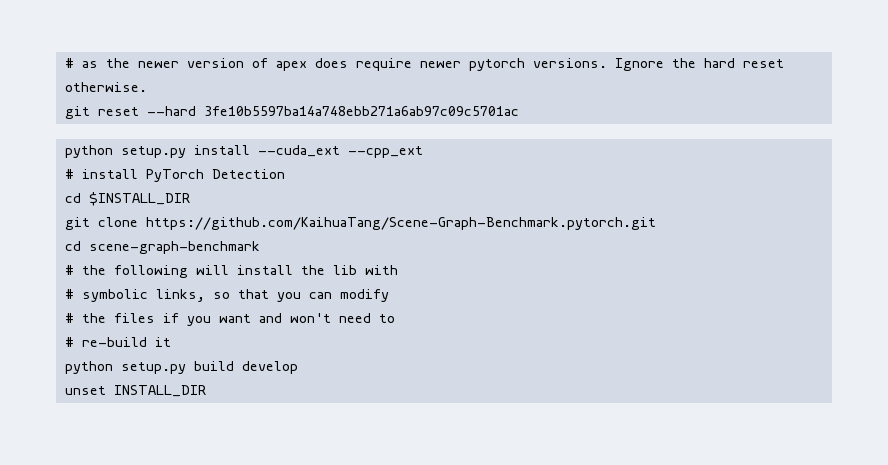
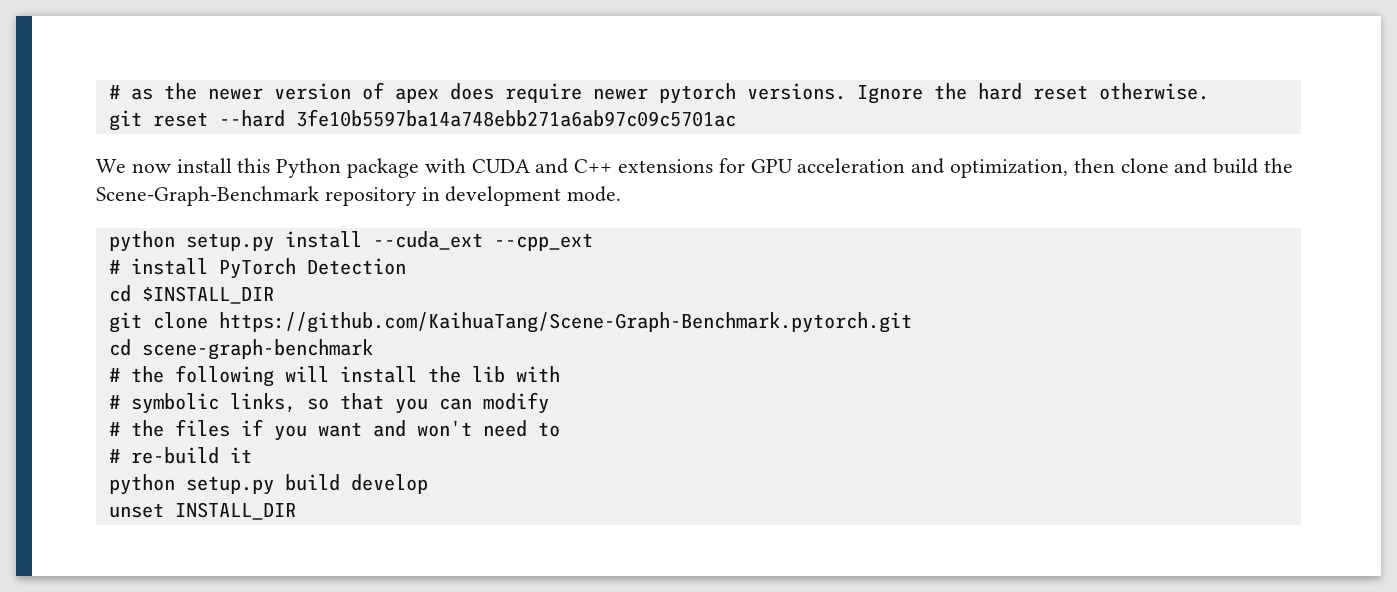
+ We now install this Python package with CUDA and C++ extensions for GPU acceleration and optimization, then clone and build the Scene-Graph-Benchmark repository in development mode.

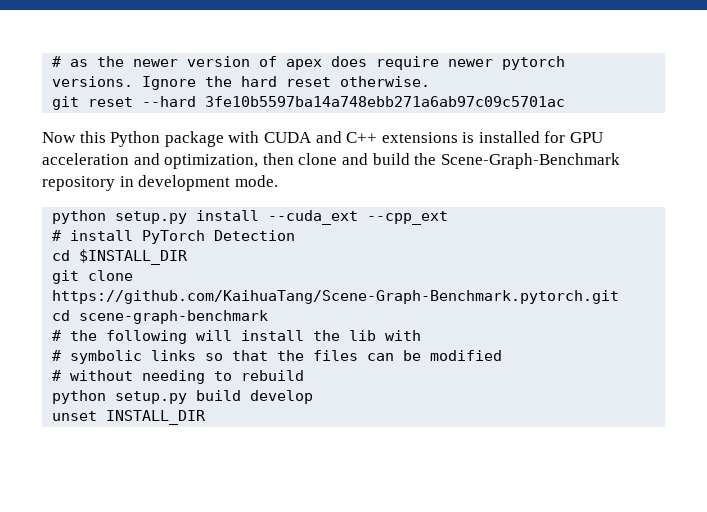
- We now install this Python package with CUDA and C++ extensions for GPU acceleration and optimization, then clone and build the Scene-Graph-Benchmark repository in development mode.
+ Now this Python package with CUDA and C++ extensions is installed for GPU acceleration and optimization, then clone and build the Scene-Graph-Benchmark repository in development mode.
- # symbolic links, so that you can modify
- # the files if you want and won't need to
- # re-build it
+ # symbolic links so that the files can be modified
+ # without needing to rebuild

